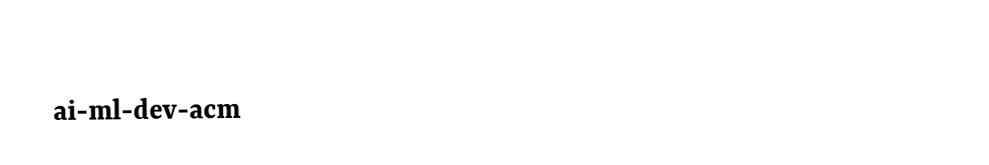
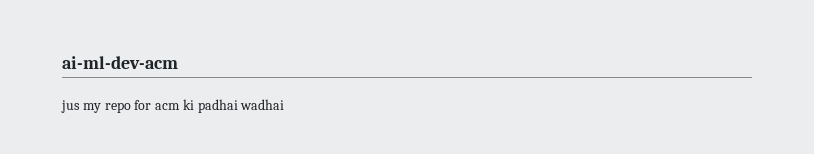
+ jus my repo for acm ki padhai wadhai

